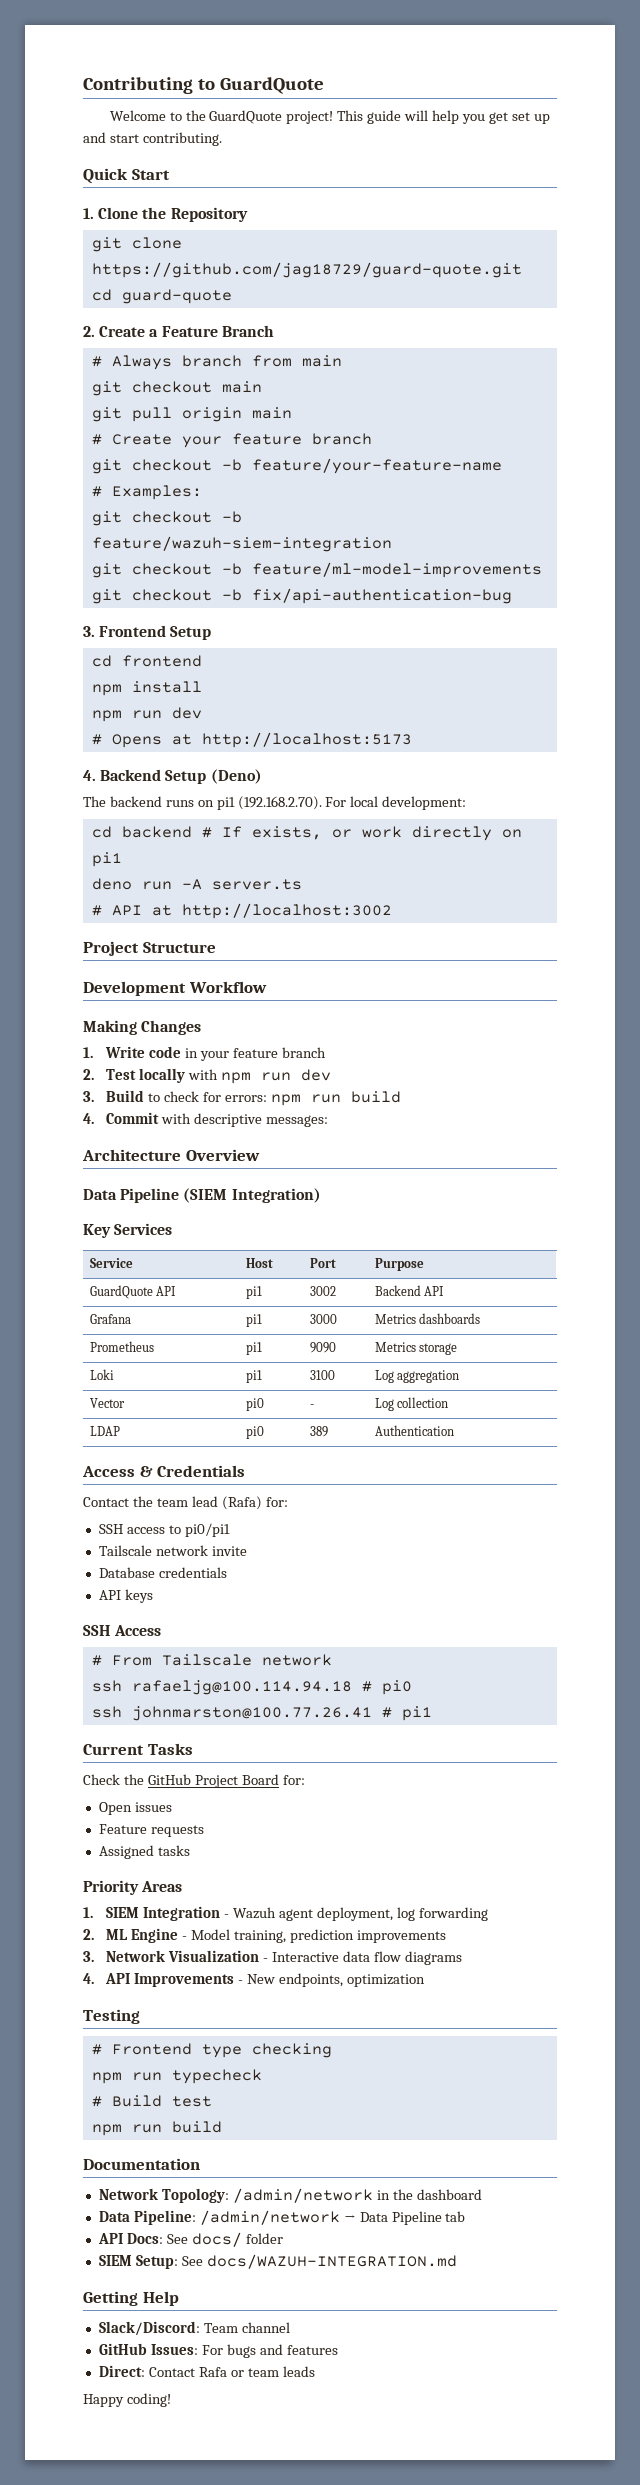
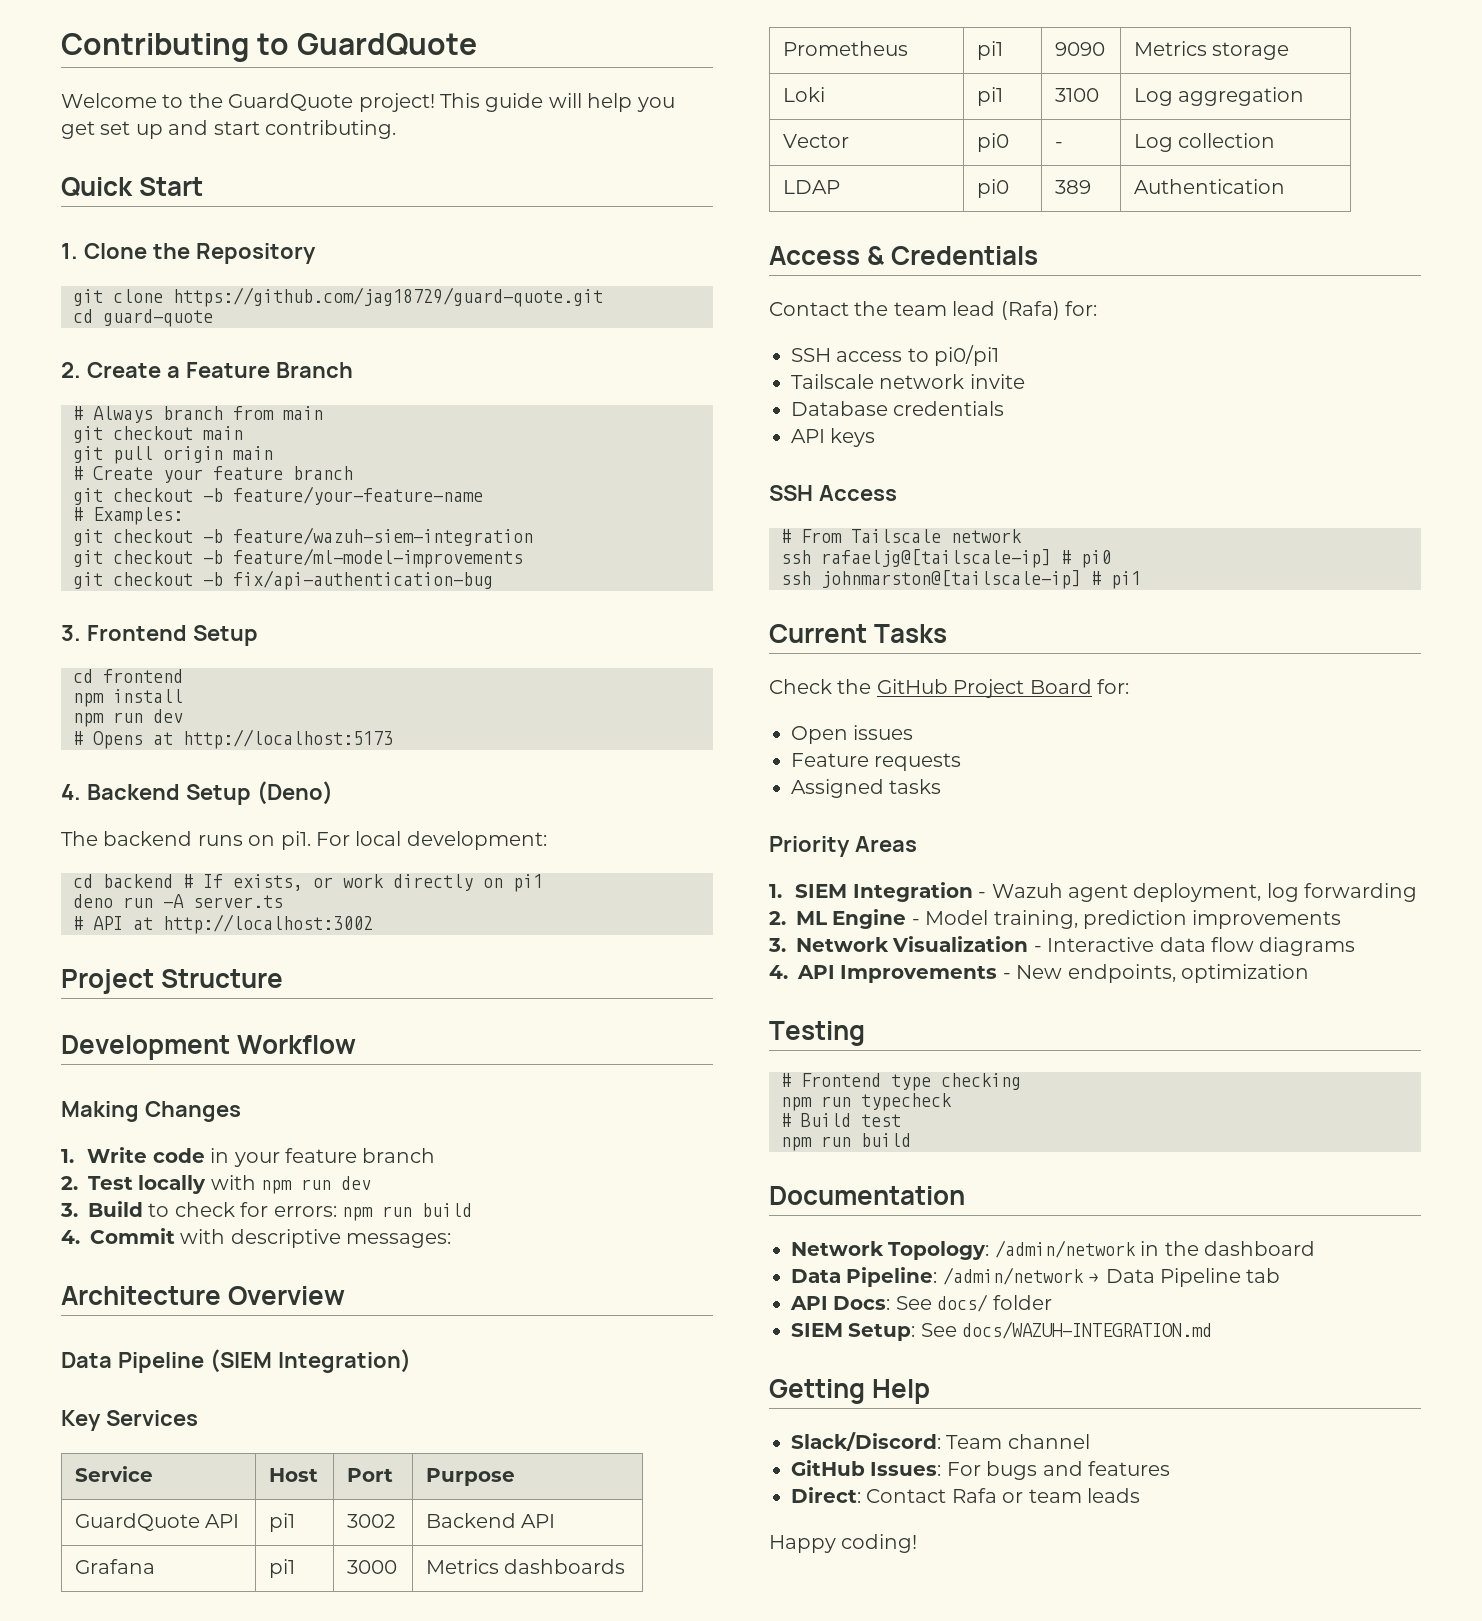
- The backend runs on pi1 (192.168.2.70). For local development:
+ The backend runs on pi1. For local development:
- ssh rafaeljg@100.114.94.18 # pi0
+ ssh rafaeljg@[tailscale-ip] # pi0
- ssh johnmarston@100.77.26.41 # pi1
+ ssh johnmarston@[tailscale-ip] # pi1

